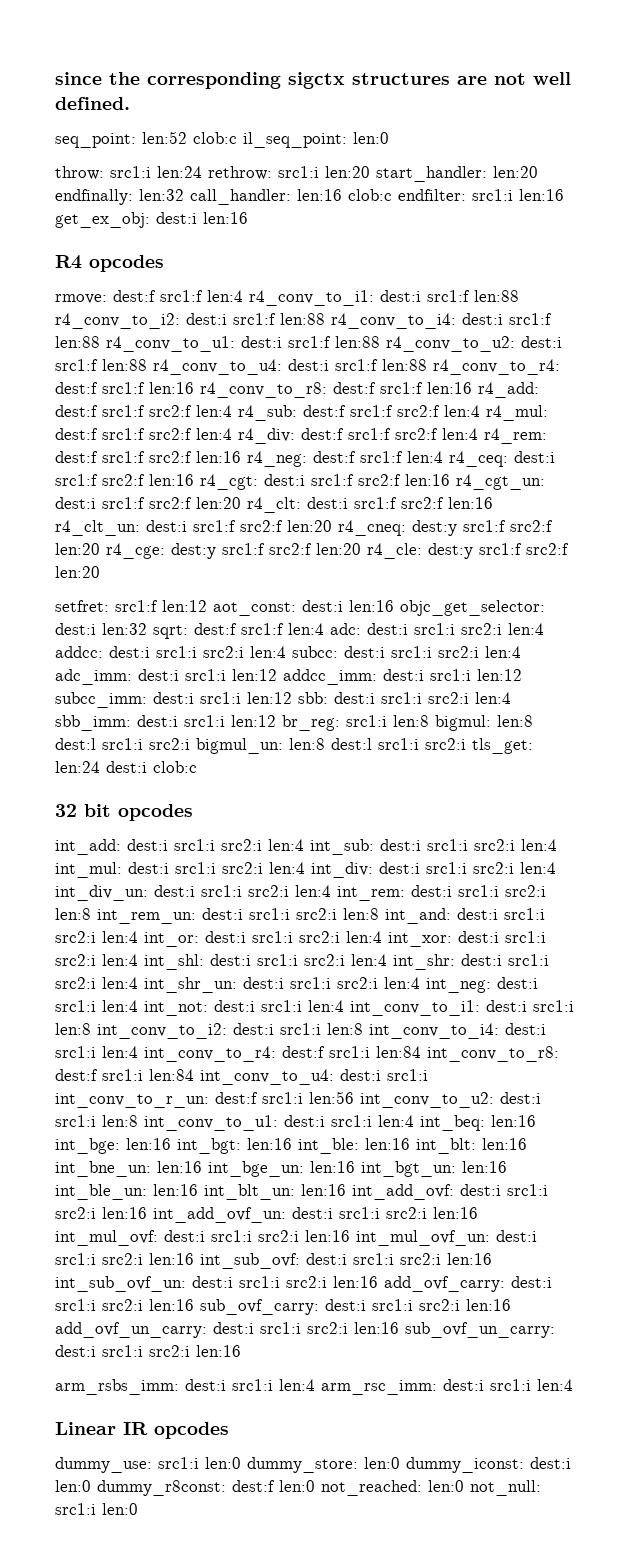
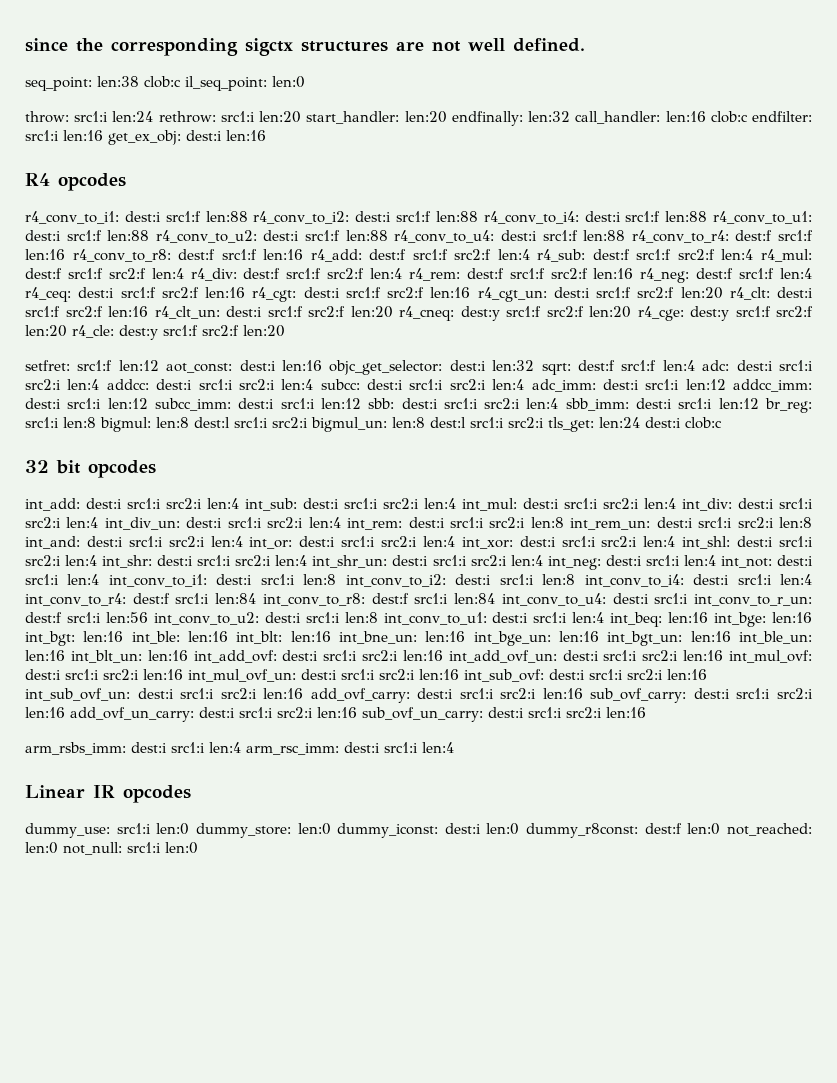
- seq_point: len:52 clob:c il_seq_point: len:0
+ seq_point: len:38 clob:c il_seq_point: len:0
- rmove: dest:f src1:f len:4 r4_conv_to_i1:
+ r4_conv_to_i1:

